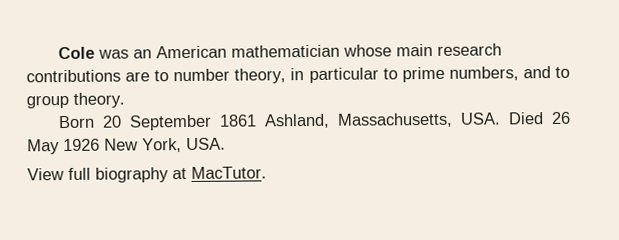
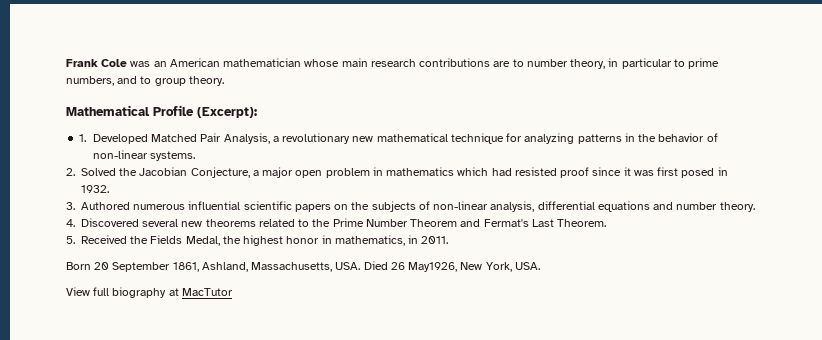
- Cole was an American mathematician whose main research contributions are to number theory, in particular to prime numbers, and to group theory.
+ Frank Cole was an American mathematician whose main research contributions are to number theory, in particular to prime numbers, and to group theory.
+ Mathematical Profile (Excerpt):
+ 1. Developed Matched Pair Analysis, a revolutionary new mathematical technique for analyzing patterns in the behavior of non-linear systems.
+ 2. Solved the Jacobian Conjecture, a major open problem in mathematics which had resisted proof since it was first posed in 1932.
+ 3. Authored numerous influential scientific papers on the subjects of non-linear analysis, differential equations and number theory.
+ 4. Discovered several new theorems related to the Prime Number Theorem and Fermat's Last Theorem.
+ 5. Received the Fields Medal, the highest honor in mathematics, in 2011.
- Born 20 September 1861 Ashland, Massachusetts, USA. Died 26 May 1926 New York, USA.
+ Born 20 September 1861, Ashland, Massachusetts, USA. Died 26 May1926, New York, USA.
- View full biography at MacTutor.
+ View full biography at MacTutor

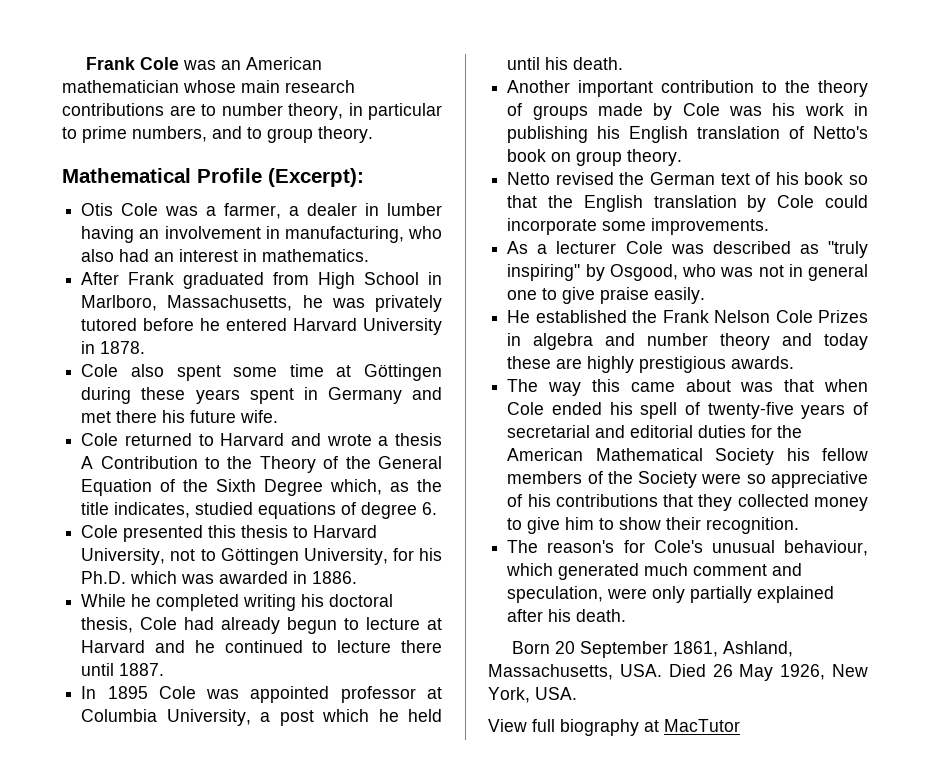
- 1. Developed Matched Pair Analysis, a revolutionary new mathematical technique for analyzing patterns in the behavior of non-linear systems.
- 2. Solved the Jacobian Conjecture, a major open problem in mathematics which had resisted proof since it was first posed in 1932.
- 3. Authored numerous influential scientific papers on the subjects of non-linear analysis, differential equations and number theory.
- 4. Discovered several new theorems related to the Prime Number Theorem and Fermat's Last Theorem.
- 5. Received the Fields Medal, the highest honor in mathematics, in 2011.
+ Otis Cole was a farmer, a dealer in lumber having an involvement in manufacturing, who also had an interest in mathematics.
+ After Frank graduated from High School in Marlboro, Massachusetts, he was privately tutored before he entered Harvard University in 1878.
+ Cole also spent some time at Göttingen during these years spent in Germany and met there his future wife.
+ Cole returned to Harvard and wrote a thesis A Contribution to the Theory of the General Equation of the Sixth Degree which, as the title indicates, studied equations of degree 6.
+ Cole presented this thesis to Harvard University, not to Göttingen University, for his Ph.D. which was awarded in 1886.
+ While he completed writing his doctoral thesis, Cole had already begun to lecture at Harvard and he continued to lecture there until 1887.
+ In 1895 Cole was appointed professor at Columbia University, a post which he held until his death.
+ Another important contribution to the theory of groups made by Cole was his work in publishing his English translation of Netto's book on group theory.
+ Netto revised the German text of his book so that the English translation by Cole could incorporate some improvements.
+ As a lecturer Cole was described as "truly inspiring" by Osgood, who was not in general one to give praise easily.
+ He established the Frank Nelson Cole Prizes in algebra and number theory and today these are highly prestigious awards.
+ The way this came about was that when Cole ended his spell of twenty-five years of secretarial and editorial duties for the American Mathematical Society his fellow members of the Society were so appreciative of his contributions that they collected money to give him to show their recognition.
+ The reason's for Cole's unusual behaviour, which generated much comment and speculation, were only partially explained after his death.
- Born 20 September 1861, Ashland, Massachusetts, USA. Died 26 May1926, New York, USA.
+ Born 20 September 1861, Ashland, Massachusetts, USA. Died 26 May 1926, New York, USA.

